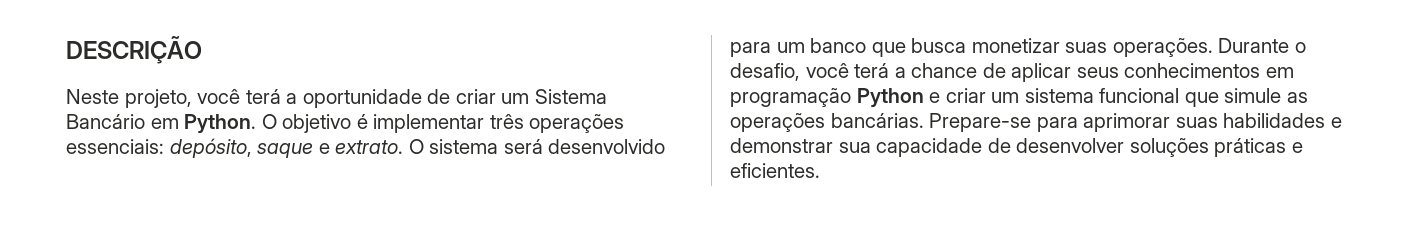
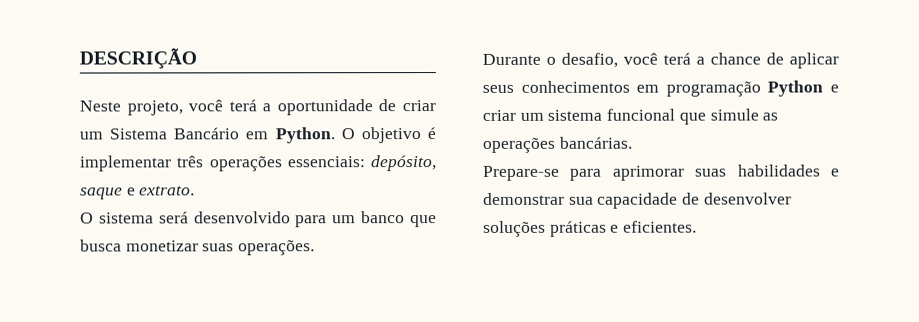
- depósito, saque e extrato. O sistema será desenvolvido para um banco que busca monetizar suas operações. Durante o desafio, você terá a chance de aplicar seus conhecimentos em programação Python e criar um sistema funcional que simule as operações bancárias. Prepare-se para aprimorar suas habilidades e demonstrar sua capacidade de desenvolver soluções práticas e eficientes.
+ depósito, saque e extrato.
+ O sistema será desenvolvido para um banco que busca monetizar suas operações.
+ Durante o desafio, você terá a chance de aplicar seus conhecimentos em programação Python e criar um sistema funcional que simule as operações bancárias.
+ Prepare-se para aprimorar suas habilidades e demonstrar sua capacidade de desenvolver soluções práticas e eficientes.

